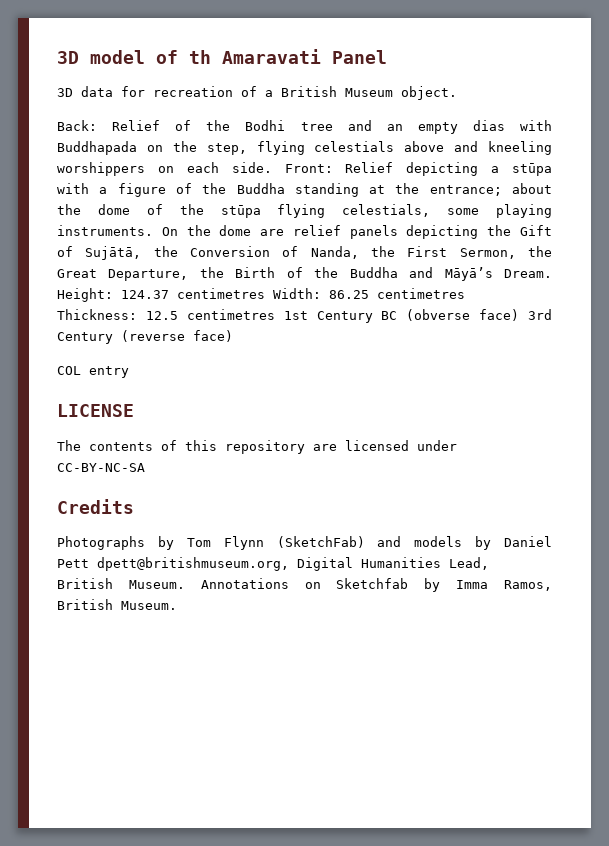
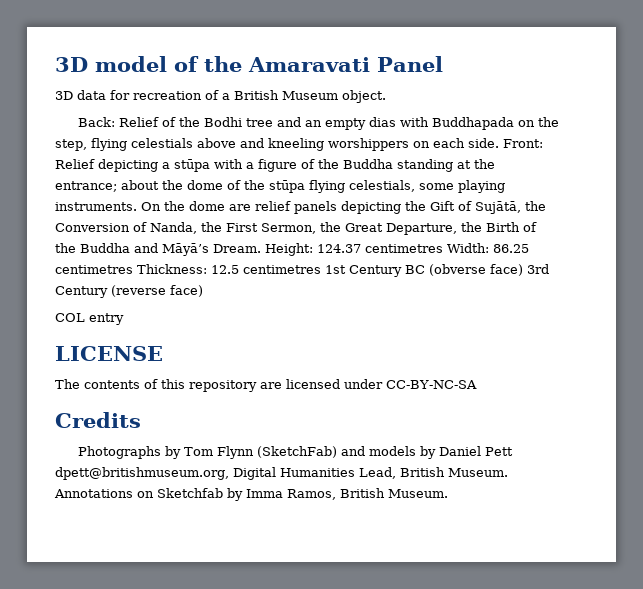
- 3D model of th Amaravati Panel
+ 3D model of the Amaravati Panel

